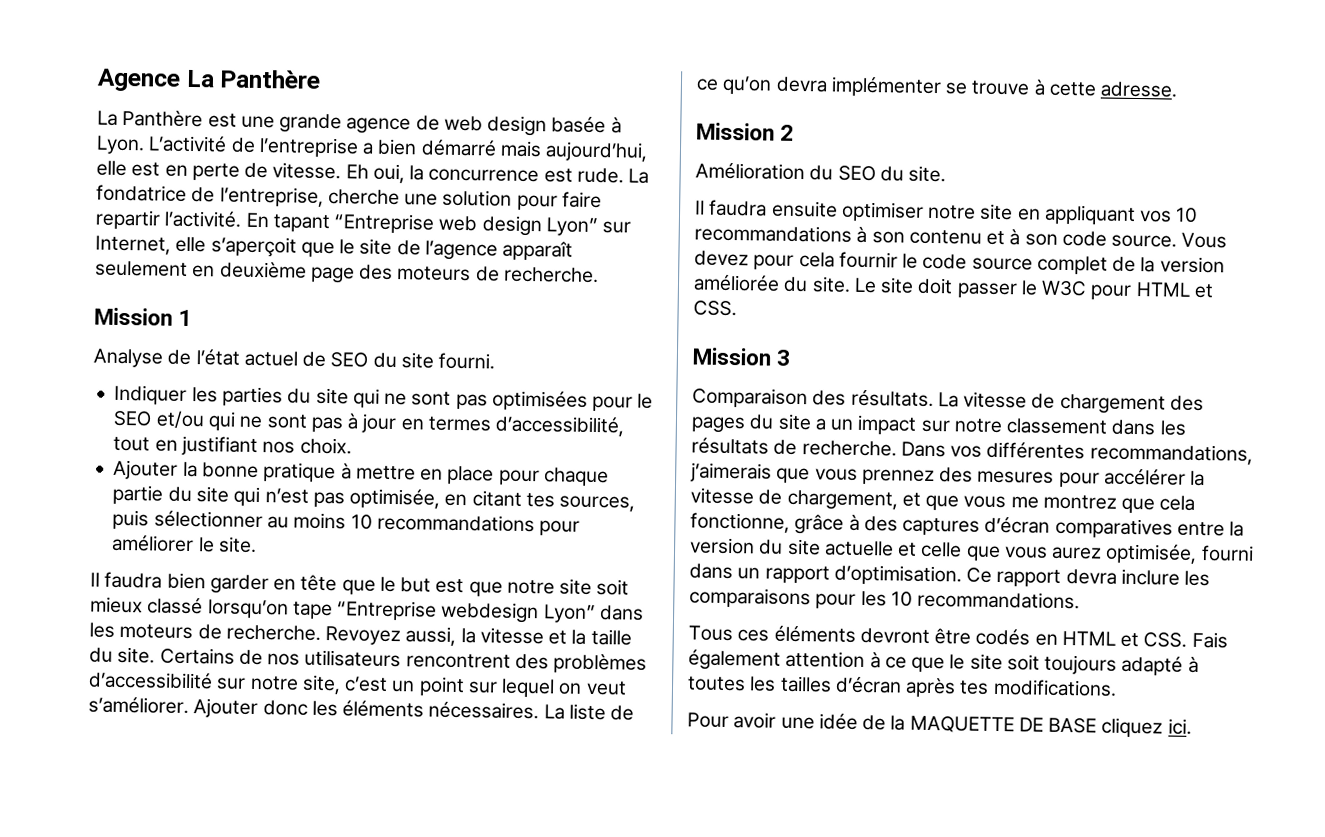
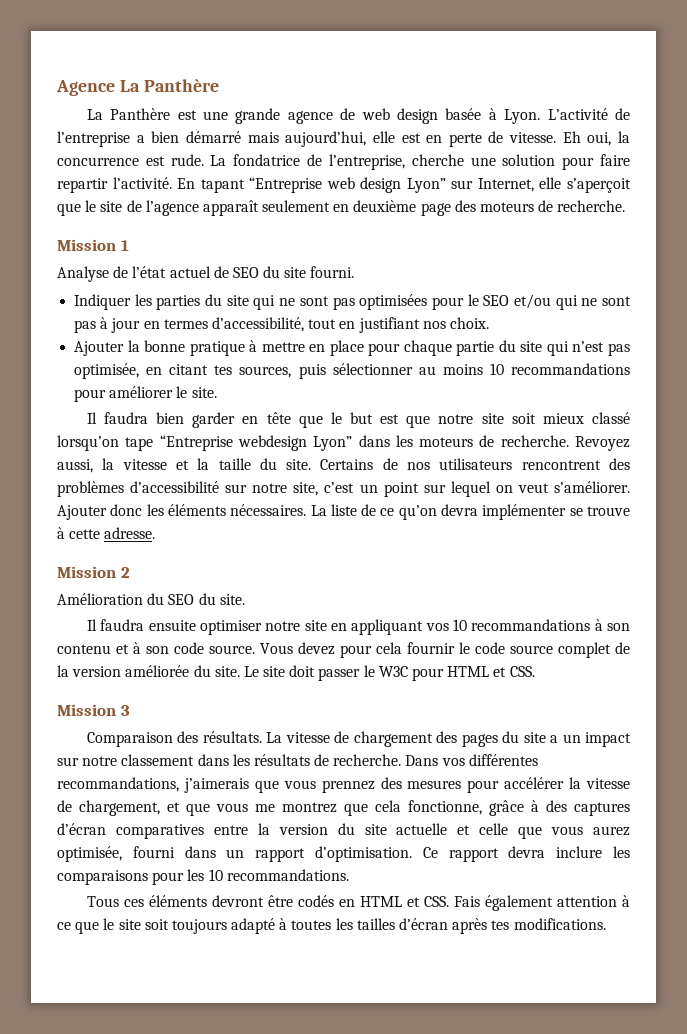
- Pour avoir une idée de la MAQUETTE DE BASE cliquez ici.

